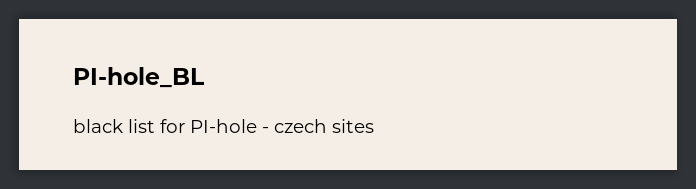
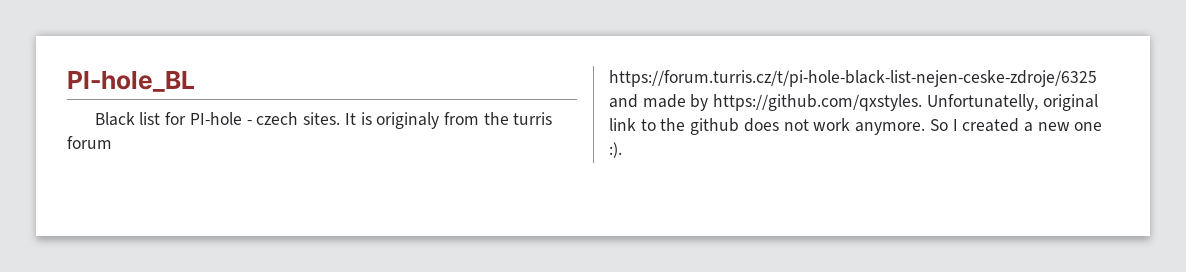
- black list for PI-hole - czech sites
+ Black list for PI-hole - czech sites. It is originaly from the turris forum https://forum.turris.cz/t/pi-hole-black-list-nejen-ceske-zdroje/6325 and made by https://github.com/qxstyles. Unfortunatelly, original link to the github does not work anymore. So I created a new one :).

